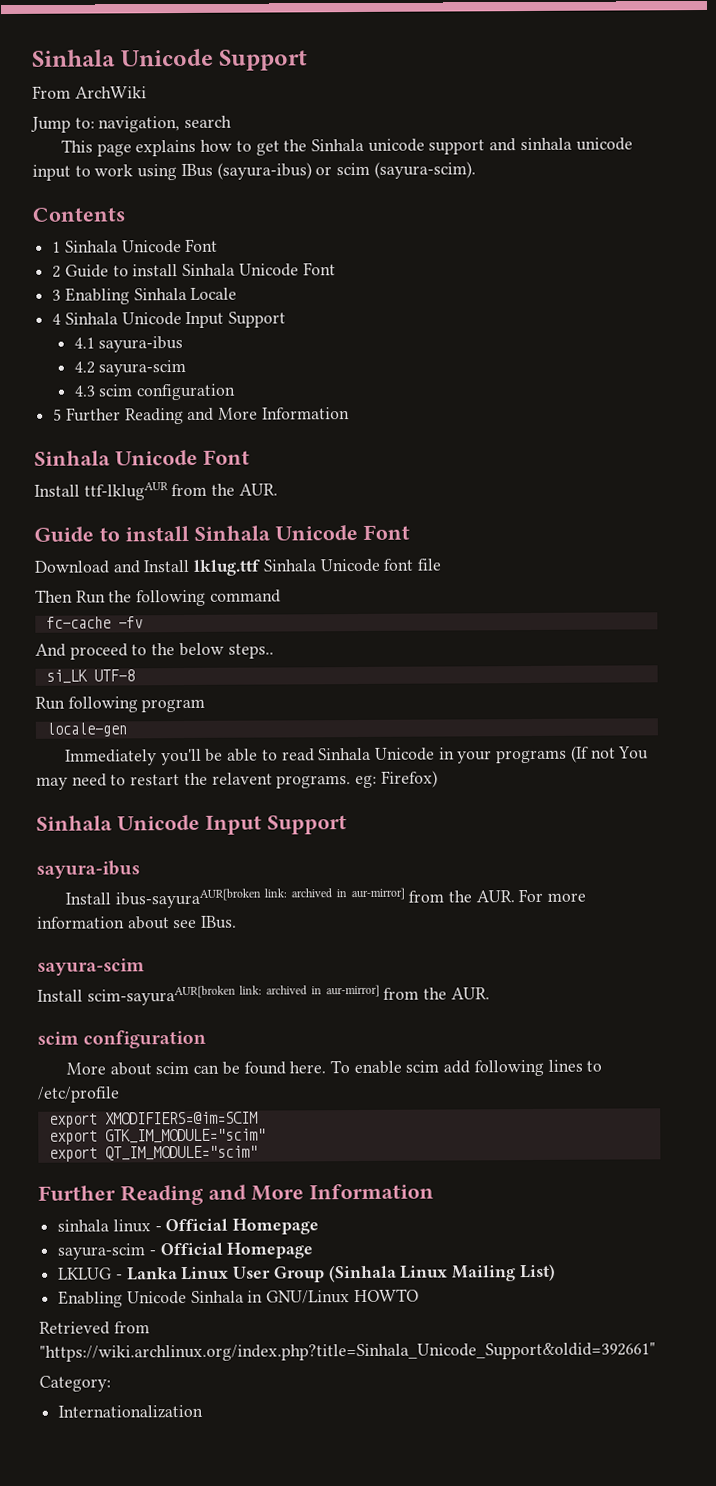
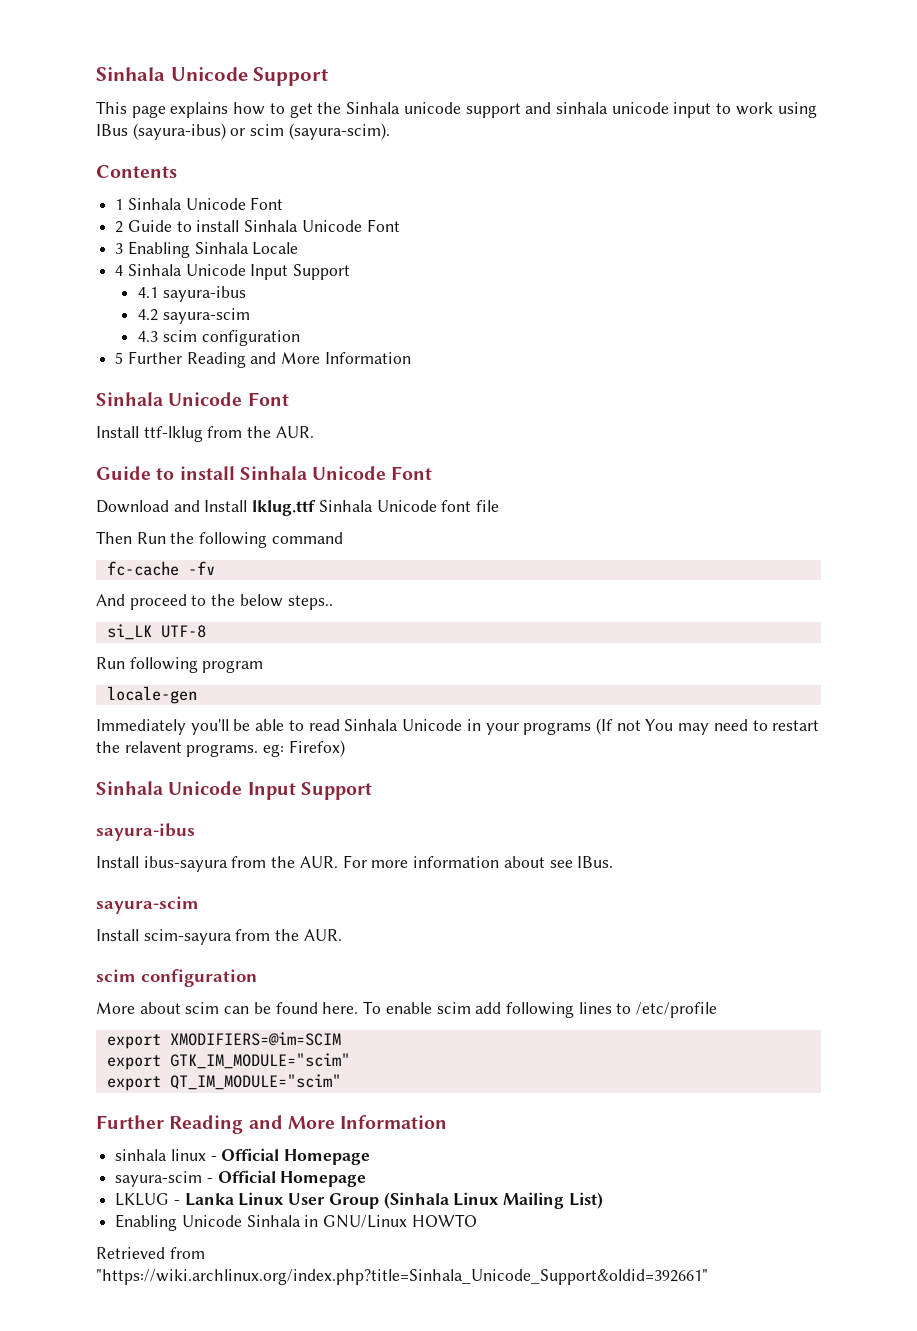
- From ArchWiki
- Jump to: navigation, search
- Install ttf-lklugAUR from the AUR.
+ Install ttf-lklug from the AUR.
- Install ibus-sayuraAUR[broken link: archived in aur-mirror] from the AUR. For more information about see IBus.
+ Install ibus-sayura from the AUR. For more information about see IBus.
- Install scim-sayuraAUR[broken link: archived in aur-mirror] from the AUR.
+ Install scim-sayura from the AUR.
- Category:
- Internationalization

